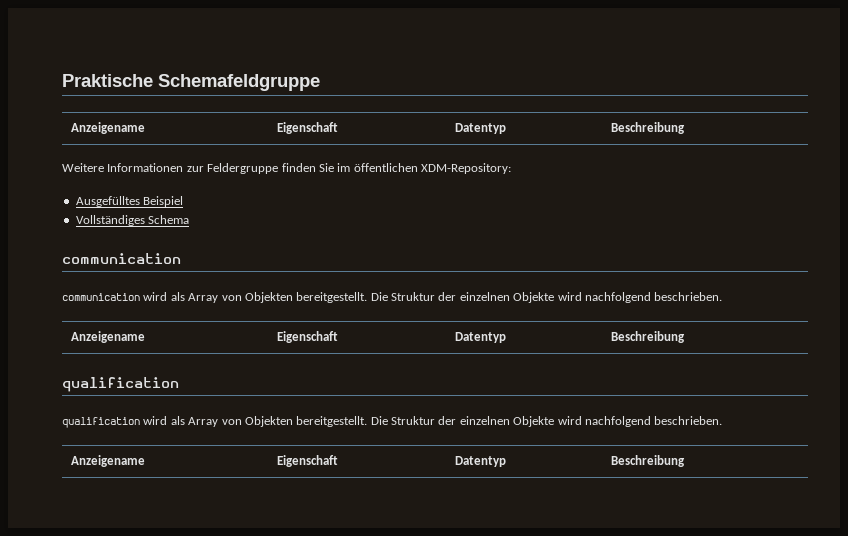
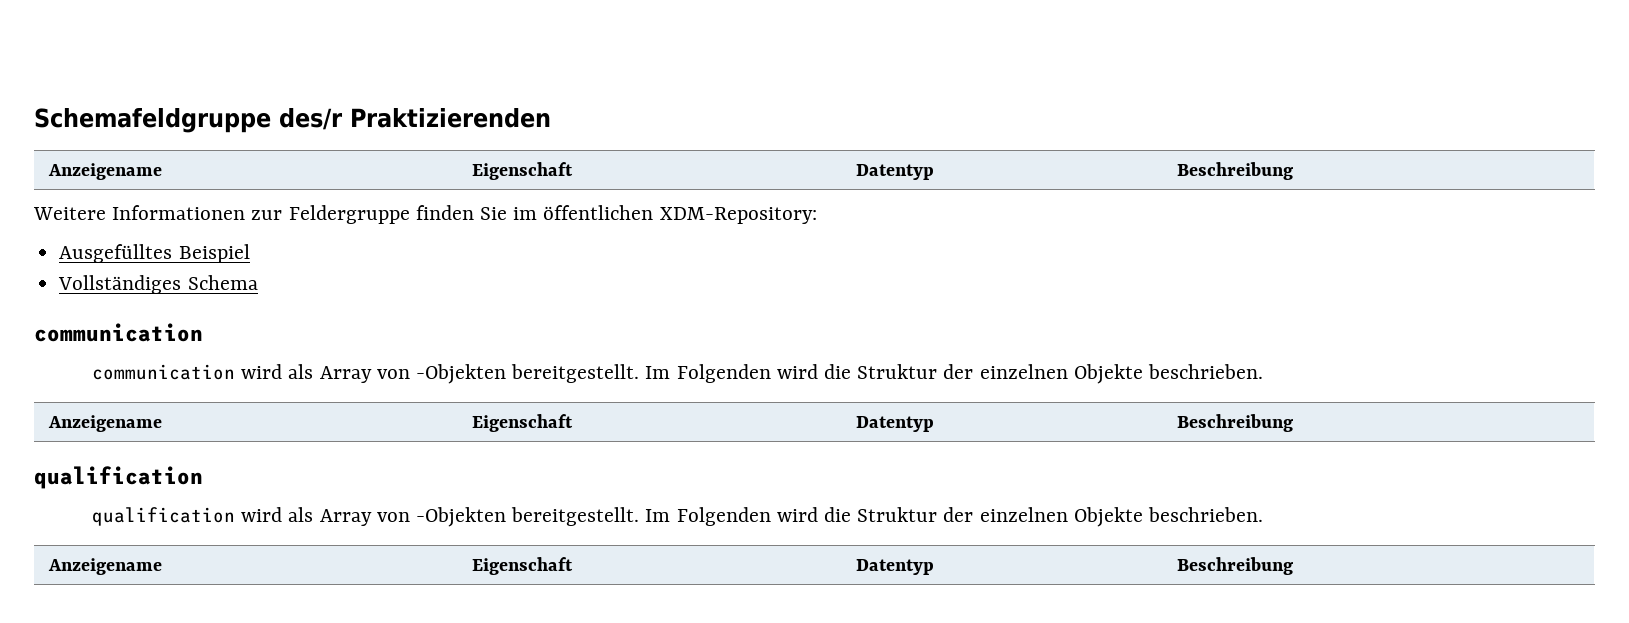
- Praktische Schemafeldgruppe
+ Schemafeldgruppe des/r Praktizierenden
- communication wird als Array von Objekten bereitgestellt. Die Struktur der einzelnen Objekte wird nachfolgend beschrieben.
+ communication wird als Array von -Objekten bereitgestellt. Im Folgenden wird die Struktur der einzelnen Objekte beschrieben.
- qualification wird als Array von Objekten bereitgestellt. Die Struktur der einzelnen Objekte wird nachfolgend beschrieben.
+ qualification wird als Array von -Objekten bereitgestellt. Im Folgenden wird die Struktur der einzelnen Objekte beschrieben.

